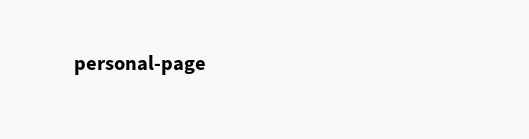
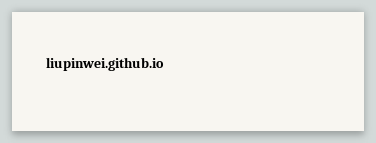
- personal-page
+ liupinwei.github.io

